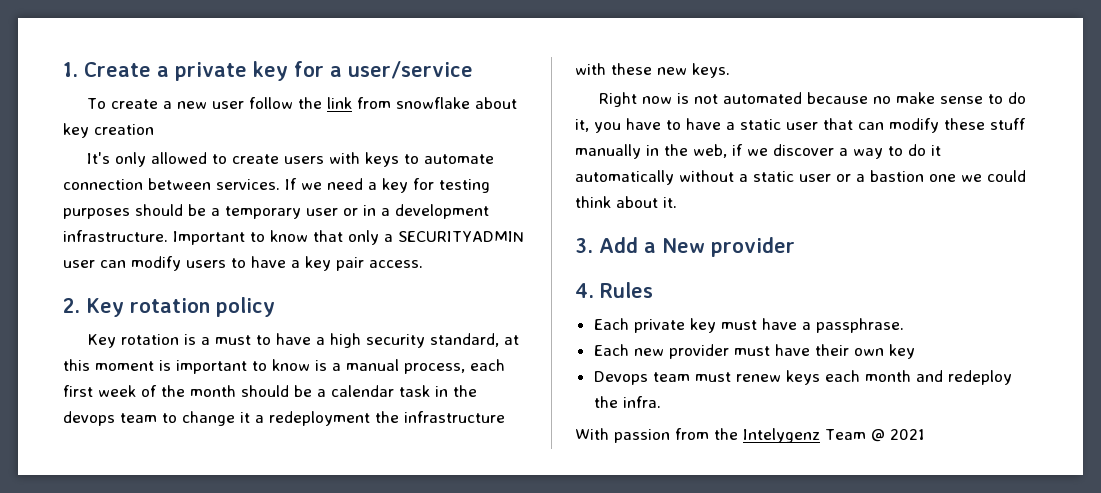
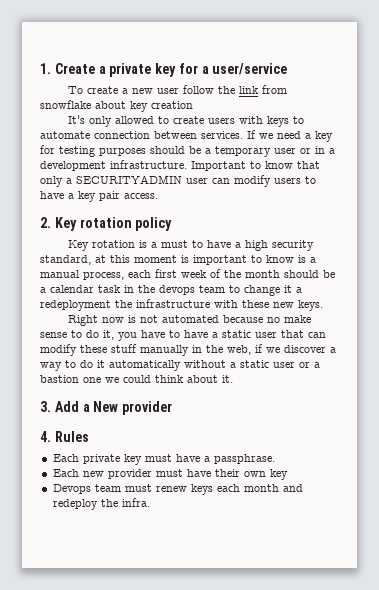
- With passion from the Intelygenz Team @ 2021

